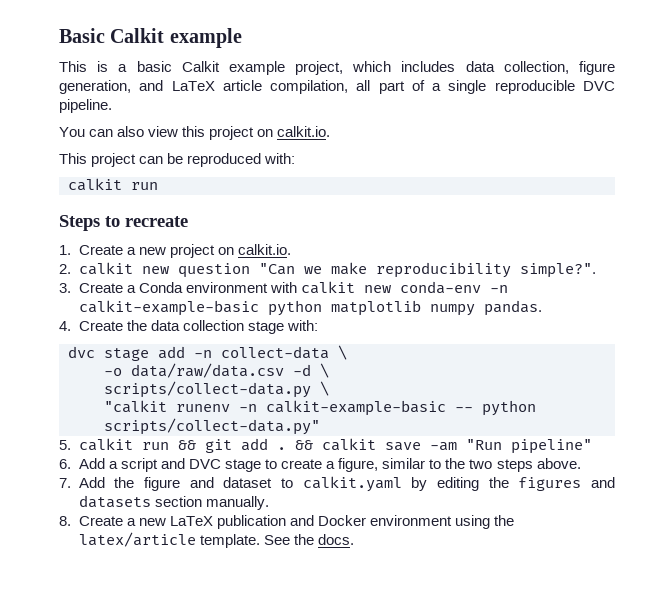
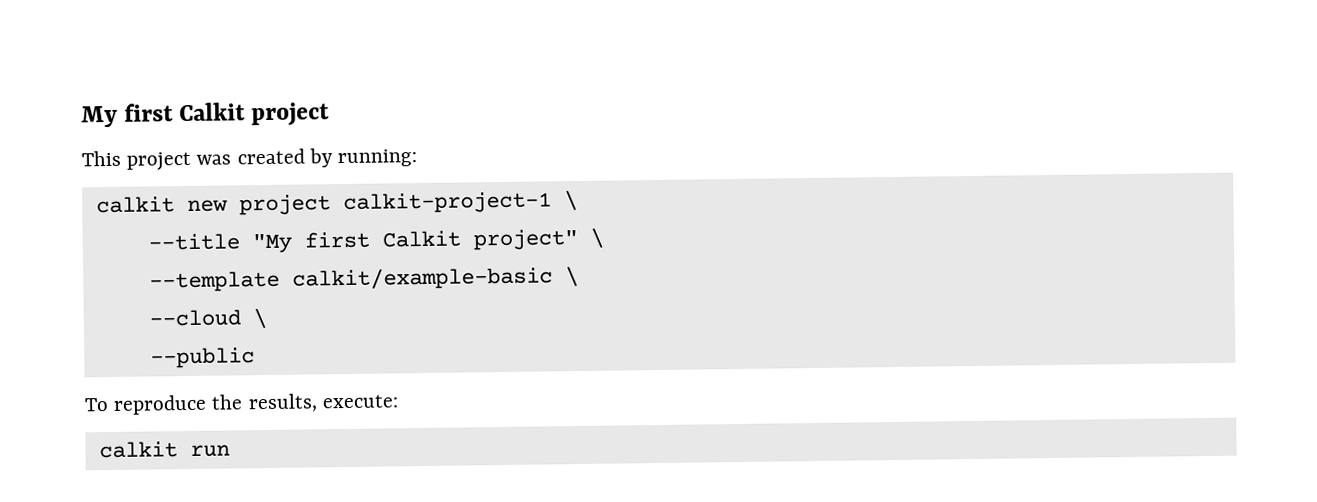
- Basic Calkit example
- This is a basic Calkit example project, which includes data collection, figure generation, and LaTeX article compilation, all part of a single reproducible DVC pipeline.
- You can also view this project on calkit.io.
+ My first Calkit project
- This project can be reproduced with:
+ This project was created by running:
+ calkit new project calkit-project-1 \
+ --title "My first Calkit project" \
+ --template calkit/example-basic \
+ --cloud \
+ --public
+ To reproduce the results, execute:
  calkit run
- Steps to recreate
- 1. Create a new project on calkit.io.
- 2. calkit new question "Can we make reproducibility simple?".
- 3. Create a Conda environment with calkit new conda-env -n calkit-example-basic python matplotlib numpy pandas.
- 4. Create the data collection stage with:
- dvc stage add -n collect-data \
- -o data/raw/data.csv -d \
- scripts/collect-data.py \
- "calkit runenv -n calkit-example-basic -- python scripts/collect-data.py"
- 5. calkit run && git add . && calkit save -am "Run pipeline"
- 6. Add a script and DVC stage to create a figure, similar to the two steps above.
- 7. Add the figure and dataset to calkit.yaml by editing the figures and datasets section manually.
- 8. Create a new LaTeX publication and Docker environment using the latex/article template. See the docs.

